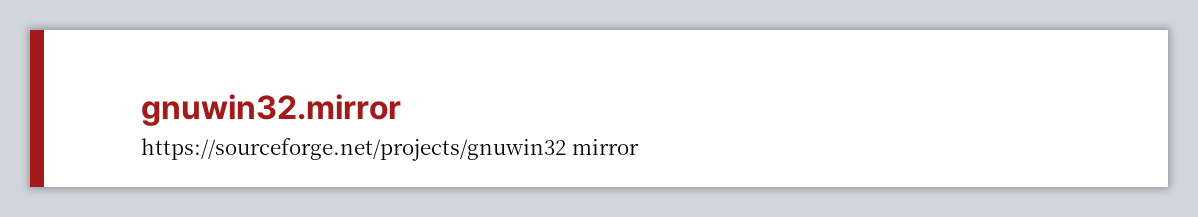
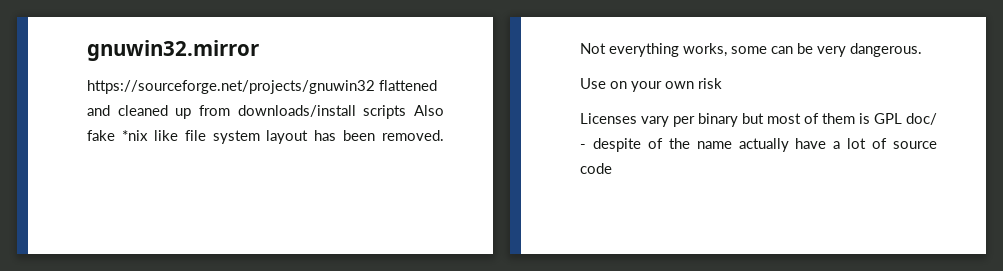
- https://sourceforge.net/projects/gnuwin32 mirror
+ https://sourceforge.net/projects/gnuwin32 flattened and cleaned up from downloads/install scripts Also fake *nix like file system layout has been removed. Not everything works, some can be very dangerous.
+ Use on your own risk
+ Licenses vary per binary but most of them is GPL doc/ - despite of the name actually have a lot of source code

